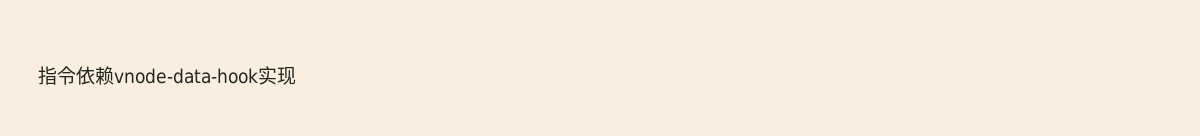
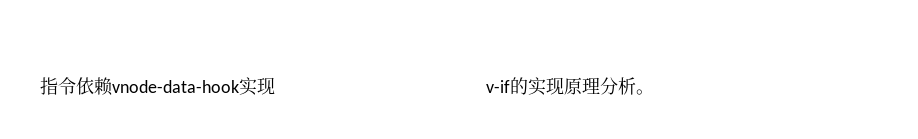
+ v-if的实现原理分析。

